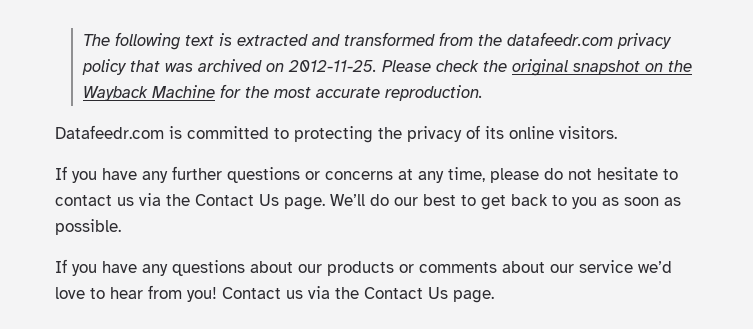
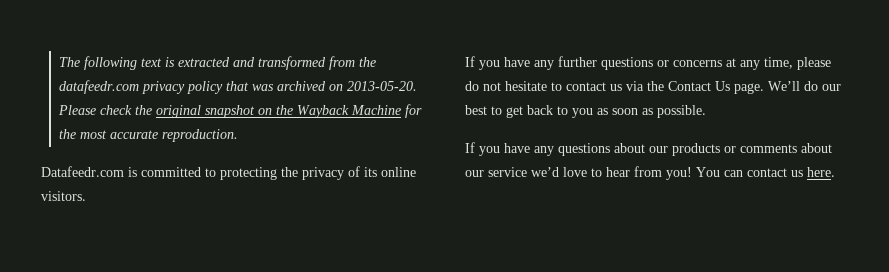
- The following text is extracted and transformed from the datafeedr.com privacy policy that was archived on 2012-11-25.
+ The following text is extracted and transformed from the datafeedr.com privacy policy that was archived on 2013-05-20.
- Contact us via the Contact Us page.
+ You can contact us here.

